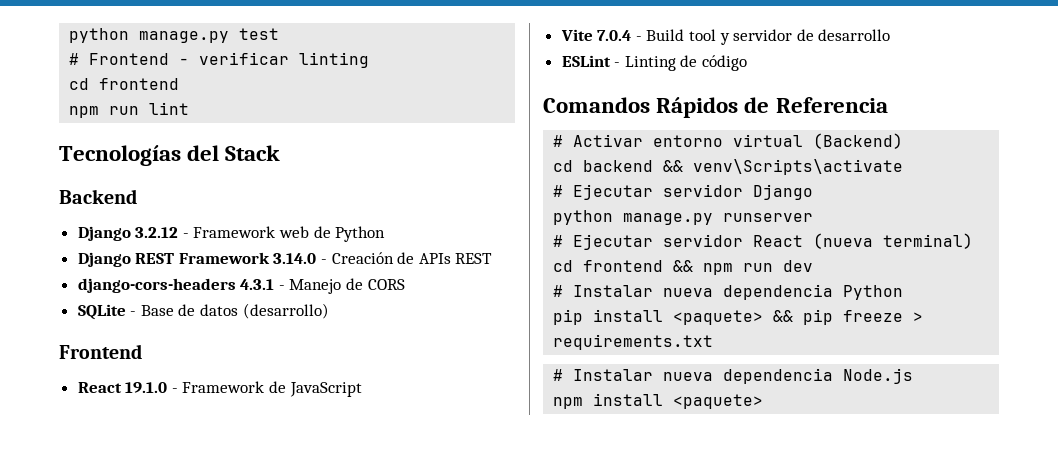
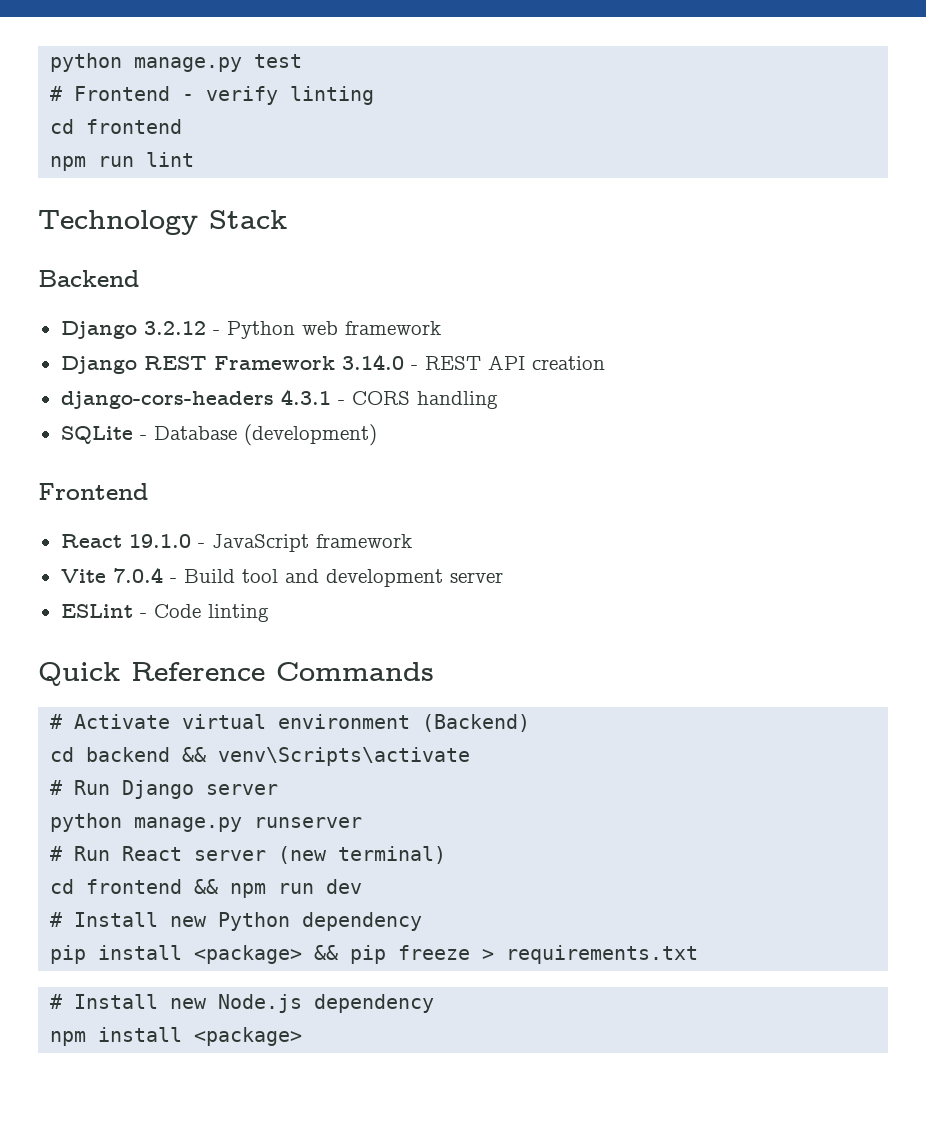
- # Frontend - verificar linting
+ # Frontend - verify linting
- Tecnologías del Stack
+ Technology Stack
- Django 3.2.12 - Framework web de Python
+ Django 3.2.12 - Python web framework
- Django REST Framework 3.14.0 - Creación de APIs REST
+ Django REST Framework 3.14.0 - REST API creation
- django-cors-headers 4.3.1 - Manejo de CORS
+ django-cors-headers 4.3.1 - CORS handling
- SQLite - Base de datos (desarrollo)
+ SQLite - Database (development)
- React 19.1.0 - Framework de JavaScript
+ React 19.1.0 - JavaScript framework
- Vite 7.0.4 - Build tool y servidor de desarrollo
- ESLint - Linting de código
- Comandos Rápidos de Referencia
- # Activar entorno virtual (Backend)
+ Vite 7.0.4 - Build tool and development server
+ ESLint - Code linting
+ Quick Reference Commands
+ # Activate virtual environment (Backend)
- # Ejecutar servidor Django
+ # Run Django server
- # Ejecutar servidor React (nueva terminal)
+ # Run React server (new terminal)
- # Instalar nueva dependencia Python
+ # Install new Python dependency
- pip install <paquete> && pip freeze > requirements.txt
+ pip install <package> && pip freeze > requirements.txt
- # Instalar nueva dependencia Node.js
+ # Install new Node.js dependency
- npm install <paquete>
+ npm install <package>

